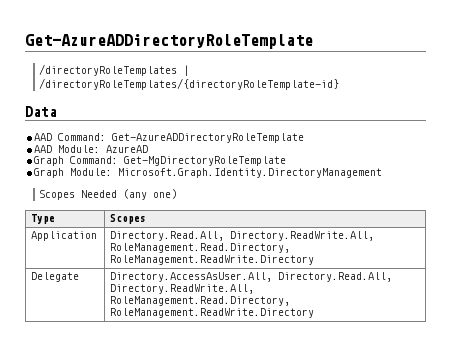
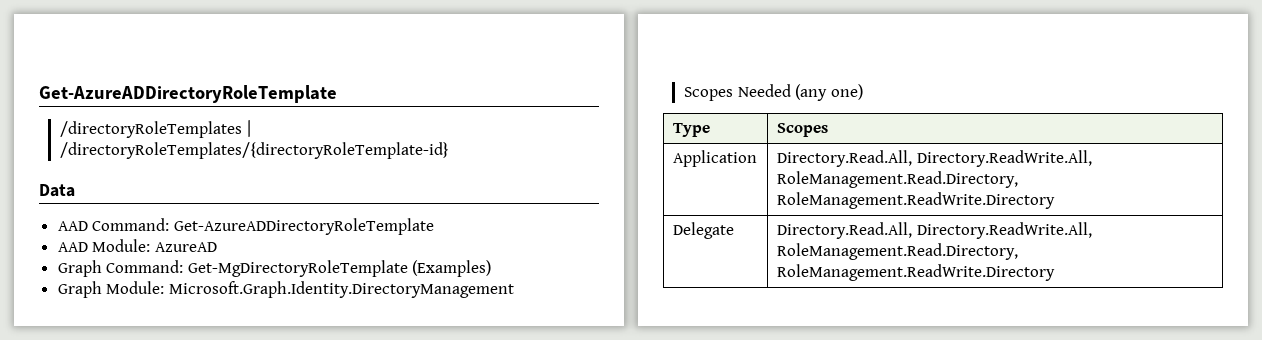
- Graph Command: Get-MgDirectoryRoleTemplate
+ Graph Command: Get-MgDirectoryRoleTemplate (Examples)
- Delegate | Directory.AccessAsUser.All, Directory.Read.All, Directory.ReadWrite.All, RoleManagement.Read.Directory, RoleManagement.ReadWrite.Directory
+ Delegate | Directory.Read.All, Directory.ReadWrite.All, RoleManagement.Read.Directory, RoleManagement.ReadWrite.Directory

